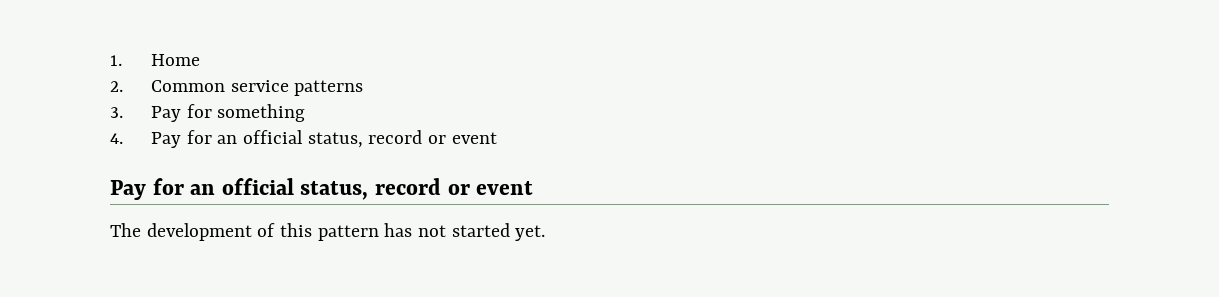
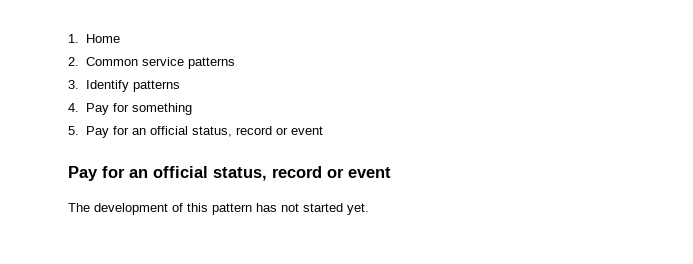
- 3. Pay for something
+ 3. Identify patterns
+ 4. Pay for something
- 4. Pay for an official status, record or event
+ 5. Pay for an official status, record or event

